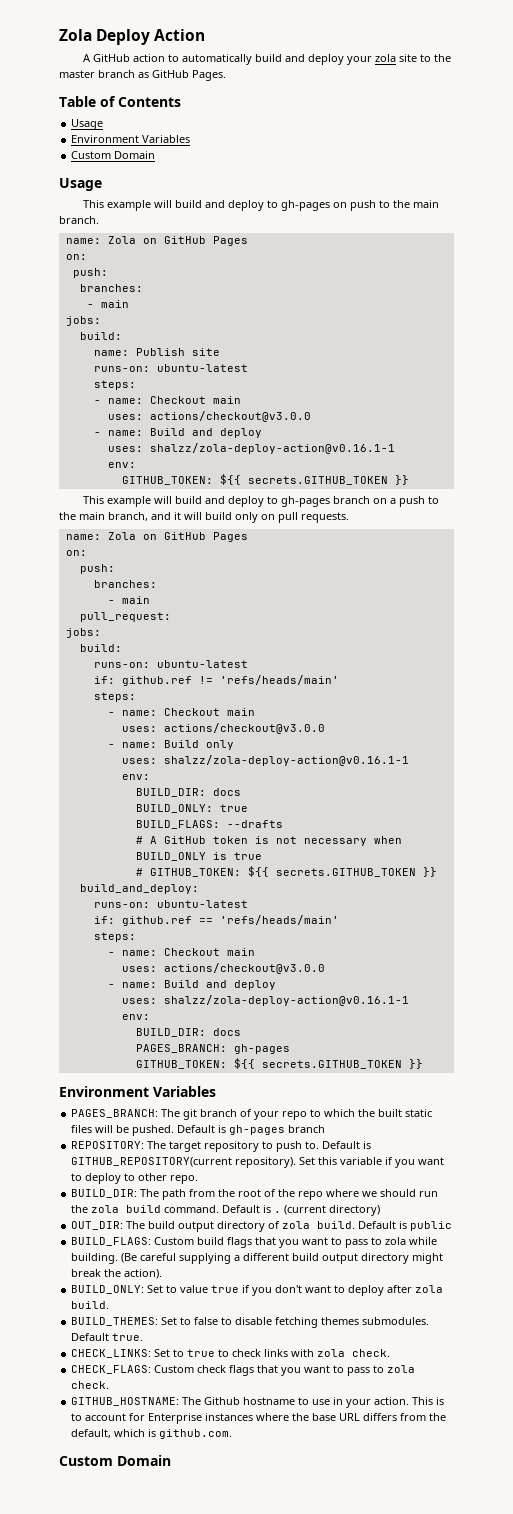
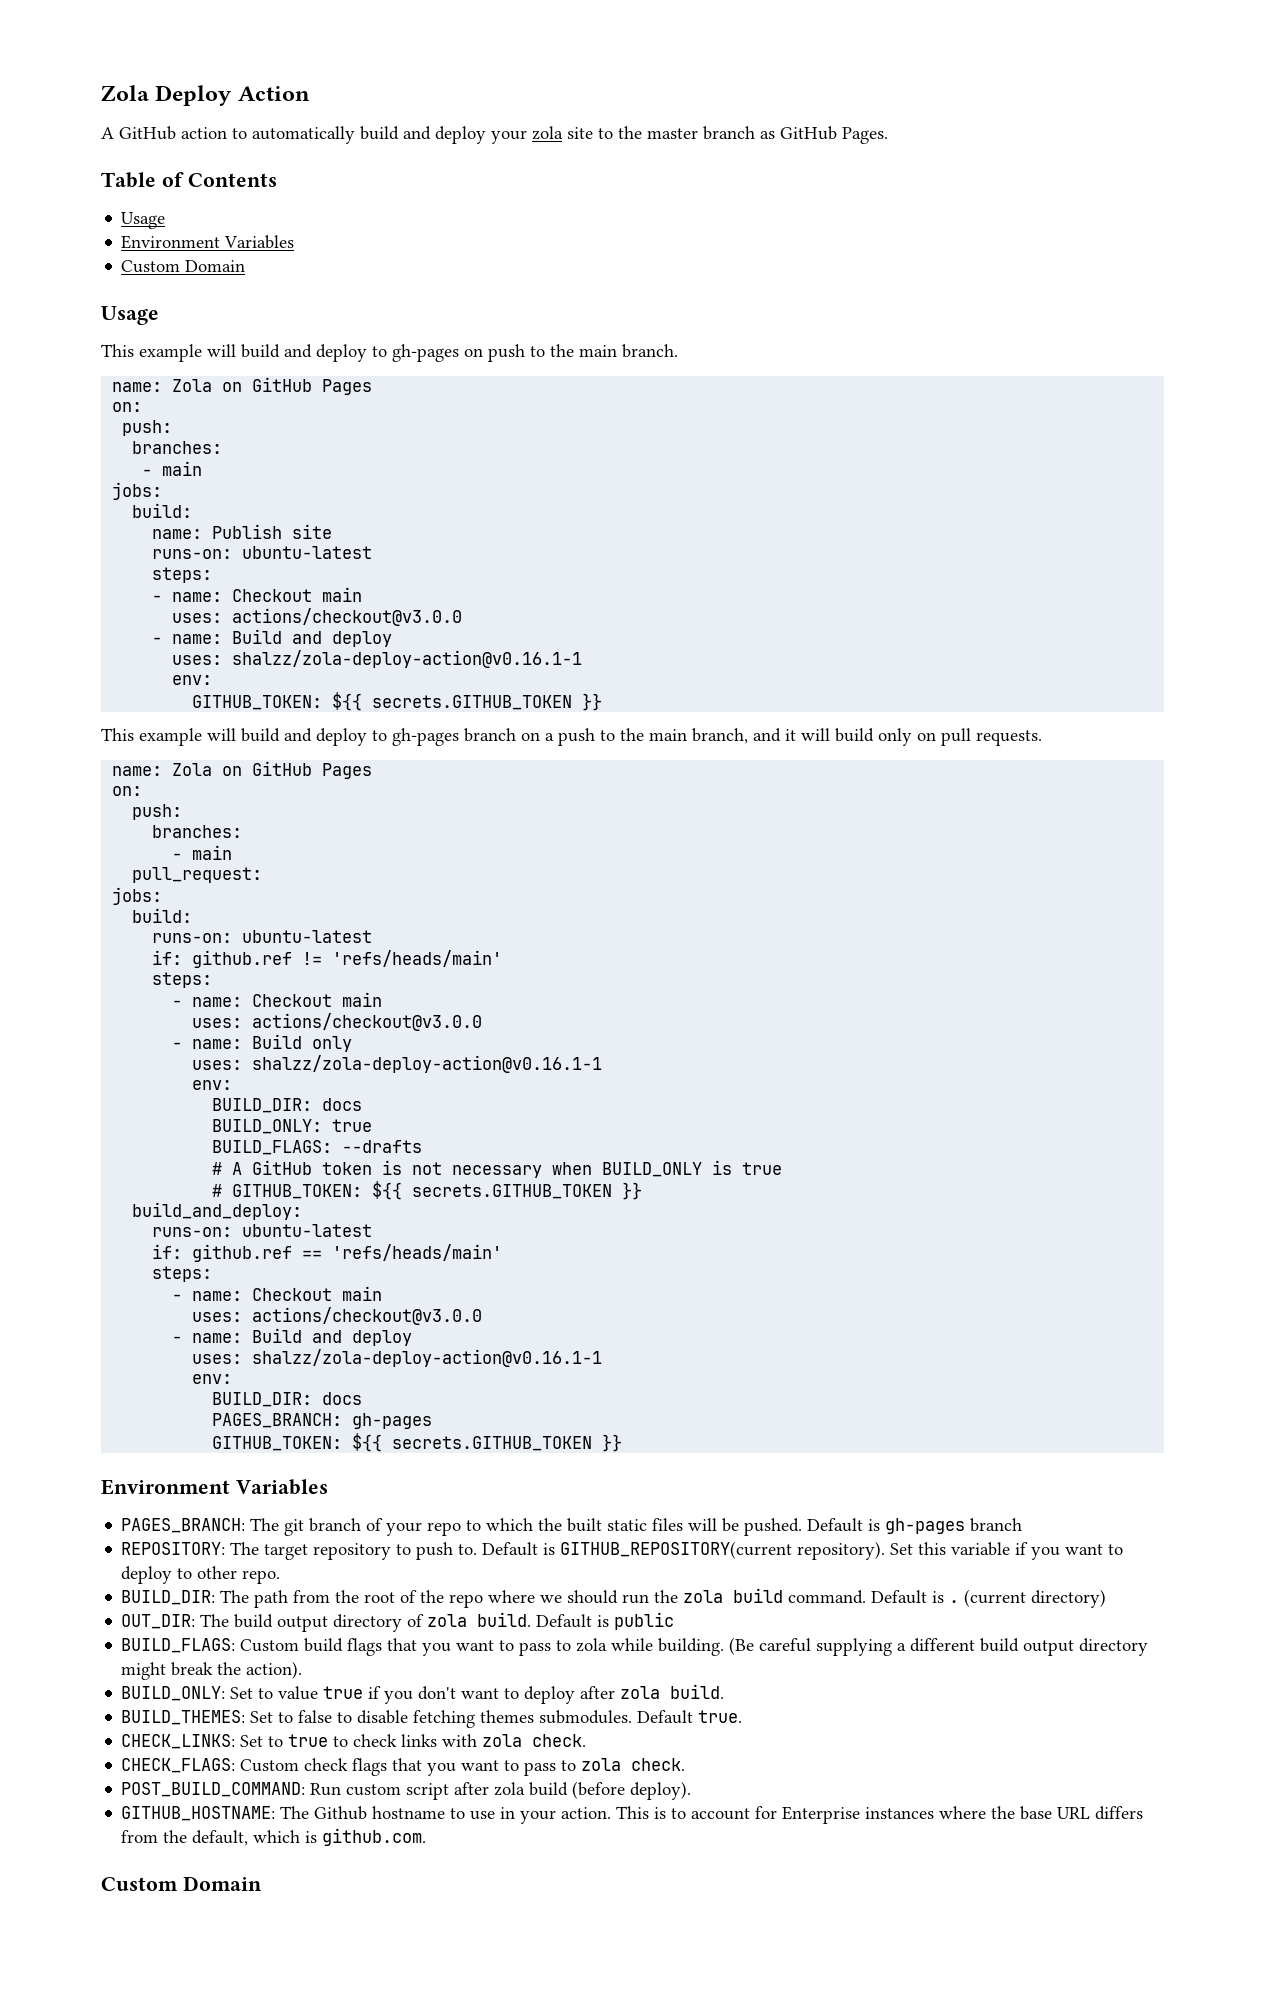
+ POST_BUILD_COMMAND: Run custom script after zola build (before deploy).

